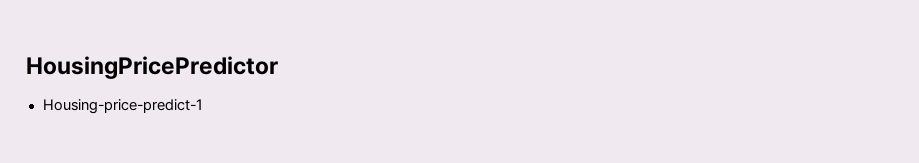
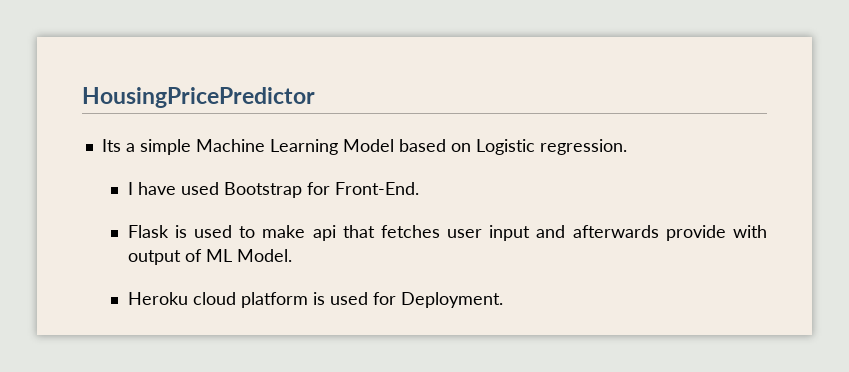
- Housing-price-predict-1
+ Its a simple Machine Learning Model based on Logistic regression.
+ I have used Bootstrap for Front-End.
+ Flask is used to make api that fetches user input and afterwards provide with output of ML Model.
+ Heroku cloud platform is used for Deployment.

